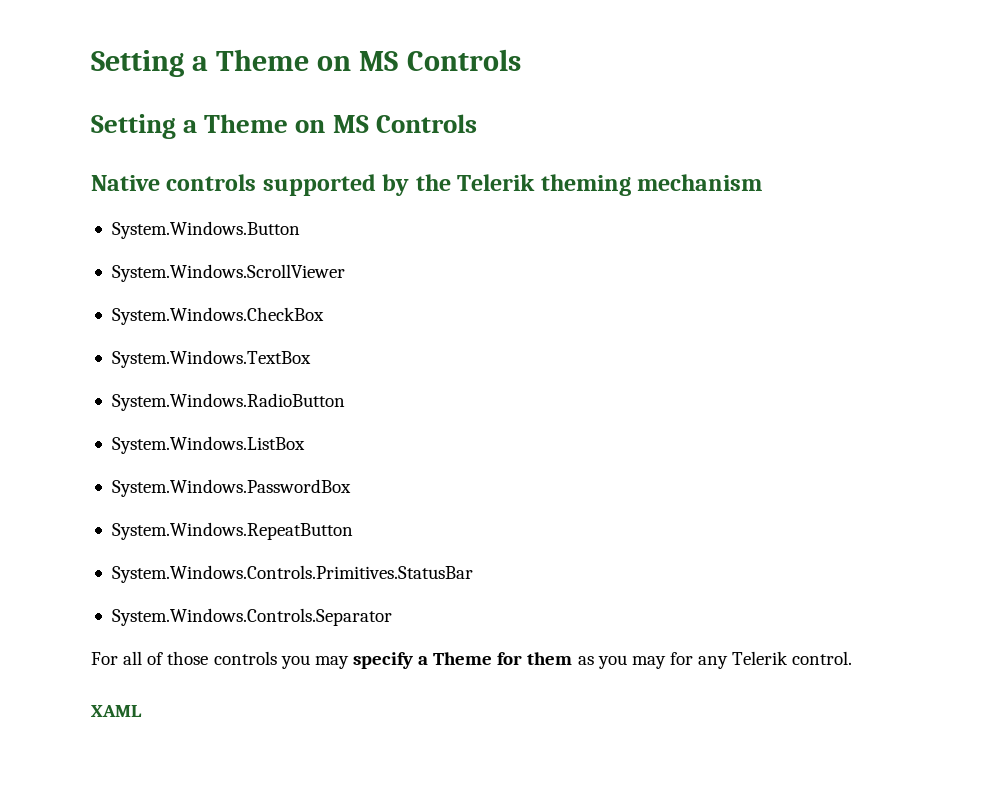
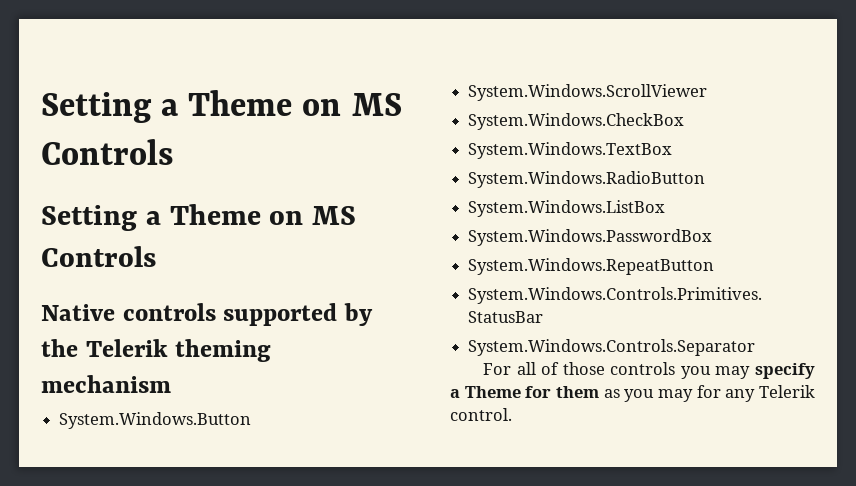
- XAML

